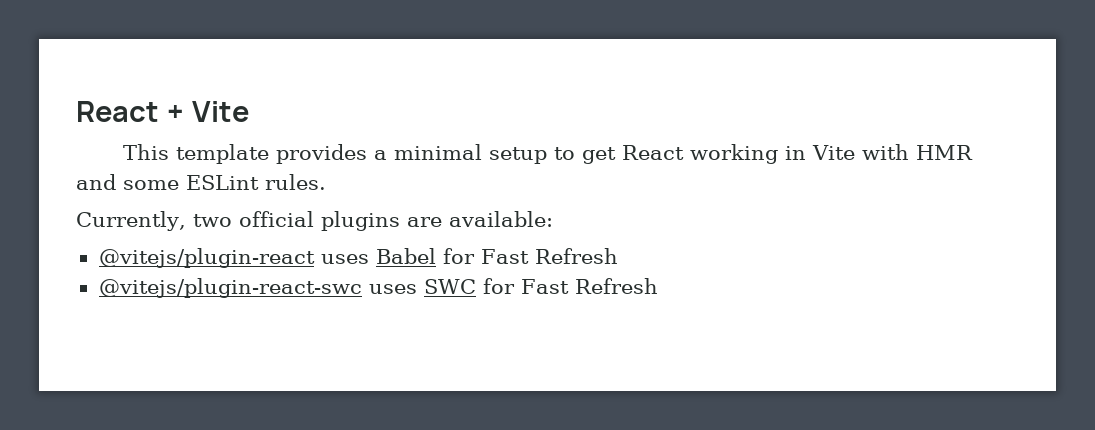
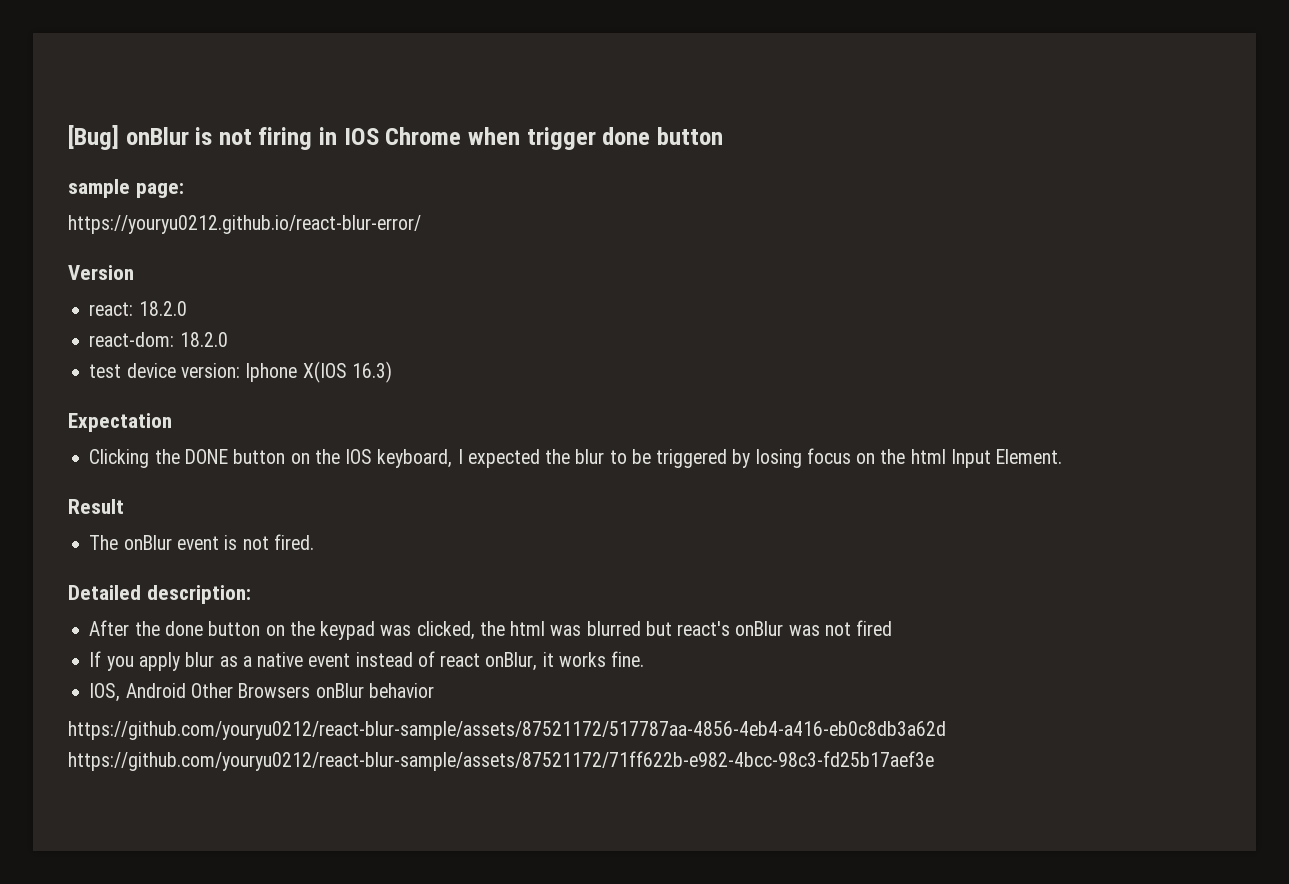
- React + Vite
- This template provides a minimal setup to get React working in Vite with HMR and some ESLint rules.
- Currently, two official plugins are available:
- @vitejs/plugin-react uses Babel for Fast Refresh
- @vitejs/plugin-react-swc uses SWC for Fast Refresh
+ [Bug] onBlur is not firing in IOS Chrome when trigger done button
+ sample page:
+ https://youryu0212.github.io/react-blur-error/
+ Version
+ react: 18.2.0
+ react-dom: 18.2.0
+ test device version: Iphone X(IOS 16.3)
+ Expectation
+ Clicking the DONE button on the IOS keyboard, I expected the blur to be triggered by losing focus on the html Input Element.
+ Result
+ The onBlur event is not fired.
+ Detailed description:
+ After the done button on the keypad was clicked, the html was blurred but react's onBlur was not fired
+ If you apply blur as a native event instead of react onBlur, it works fine.
+ IOS, Android Other Browsers onBlur behavior
+ https://github.com/youryu0212/react-blur-sample/assets/87521172/517787aa-4856-4eb4-a416-eb0c8db3a62d https://github.com/youryu0212/react-blur-sample/assets/87521172/71ff622b-e982-4bcc-98c3-fd25b17aef3e

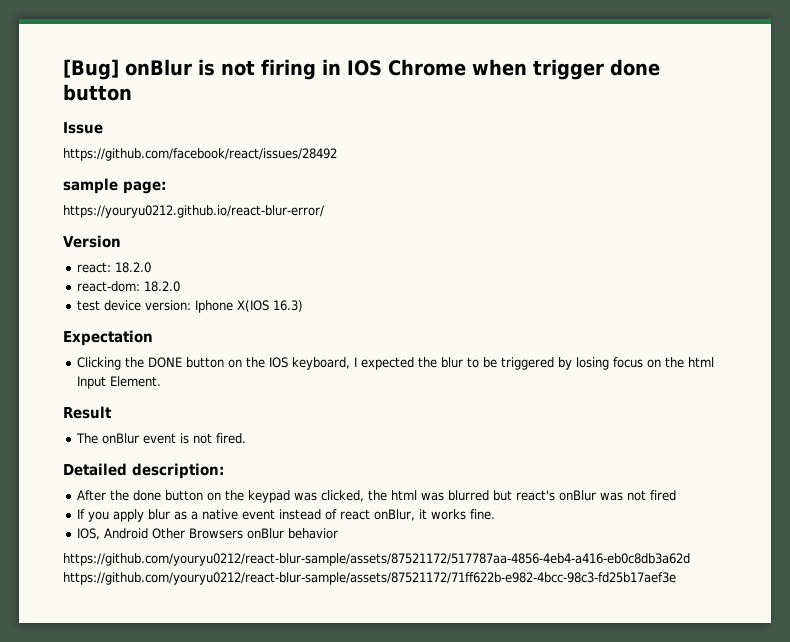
+ Issue
+ https://github.com/facebook/react/issues/28492

